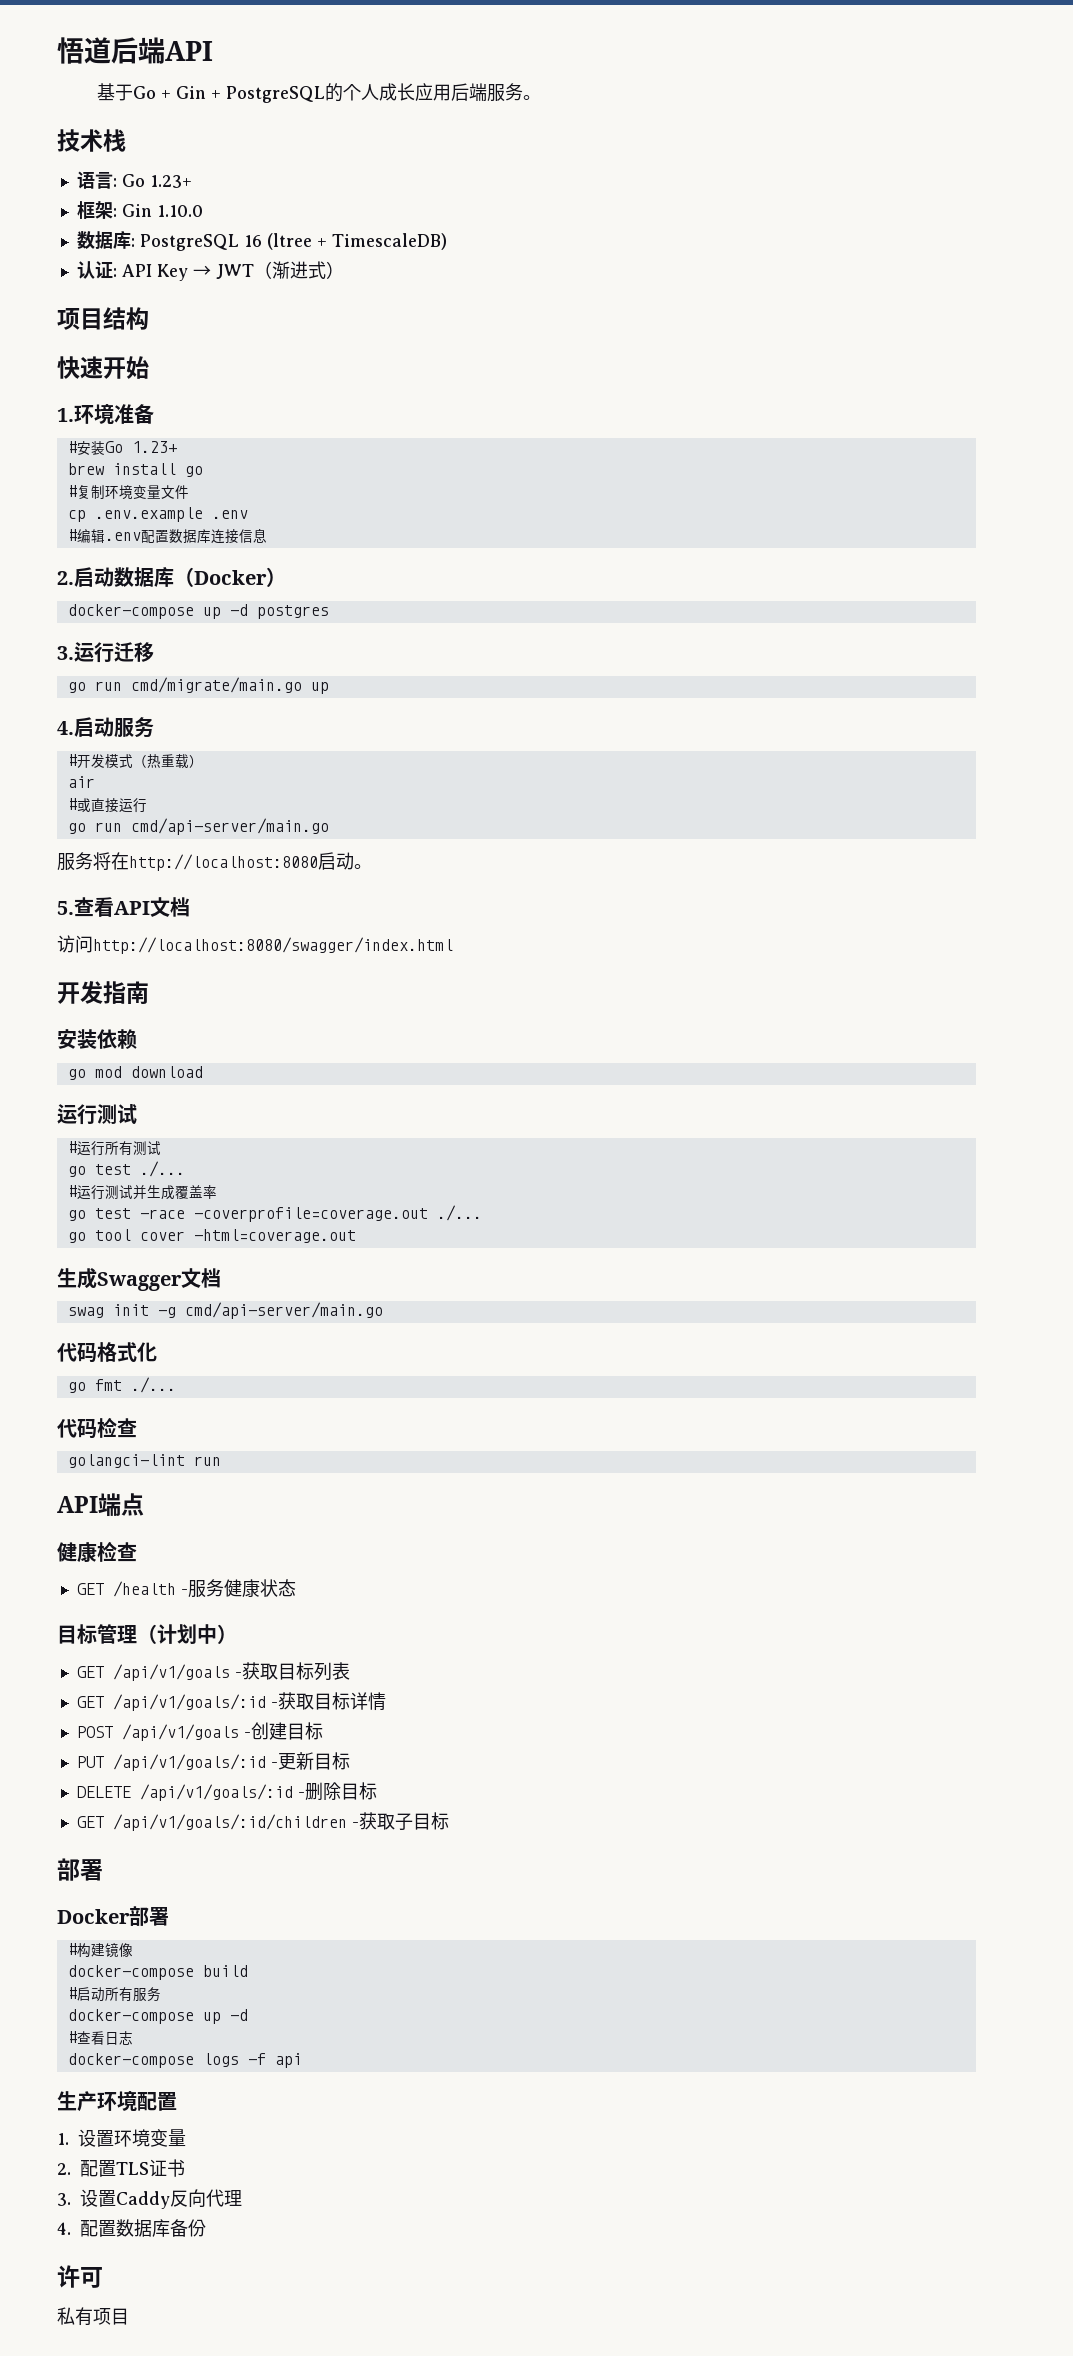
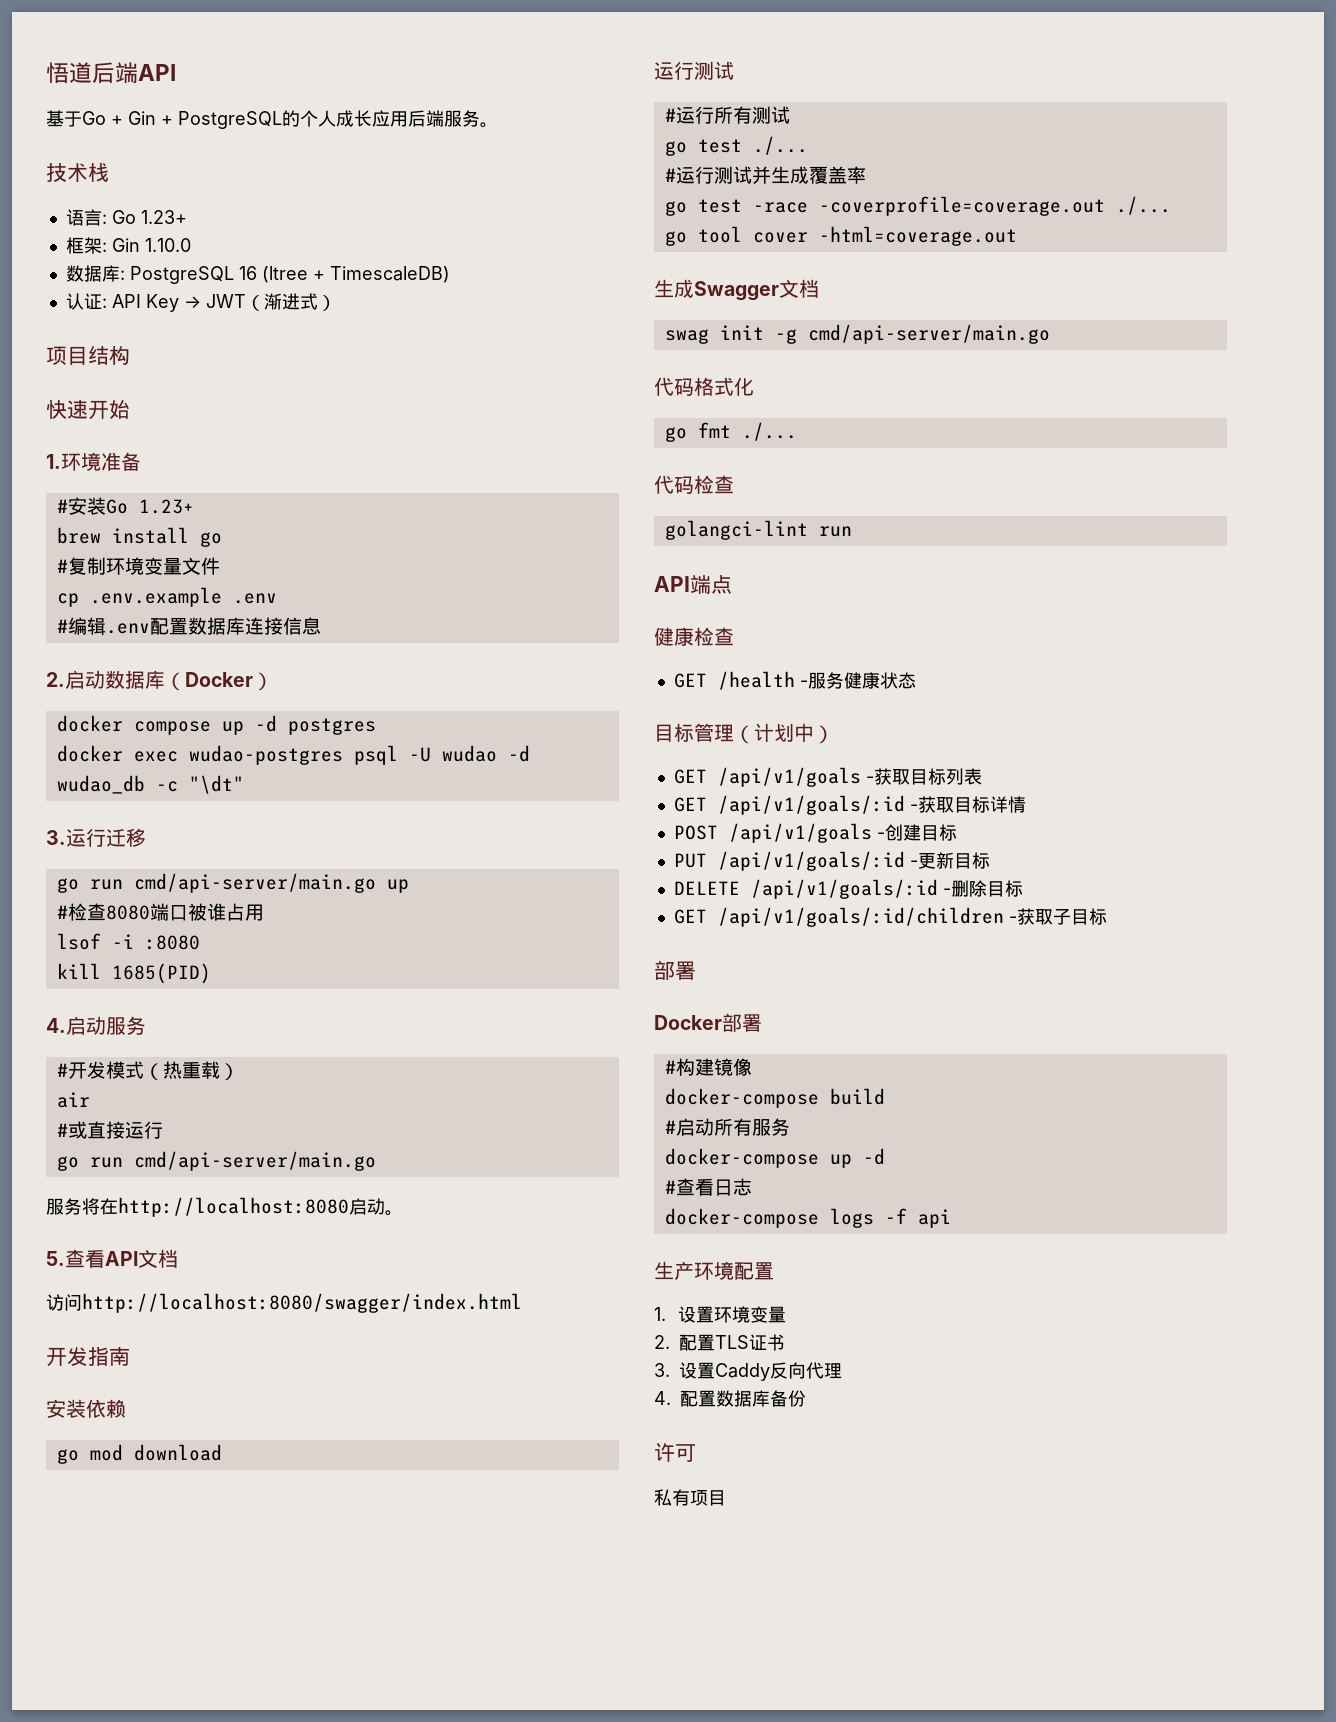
- docker-compose up -d postgres
+ docker compose up -d postgres
+ docker exec wudao-postgres psql -U wudao -d wudao_db -c "\dt"
- go run cmd/migrate/main.go up
+ go run cmd/api-server/main.go up
+ #检查8080端口被谁占用
+ lsof -i :8080
+ kill 1685(PID)

